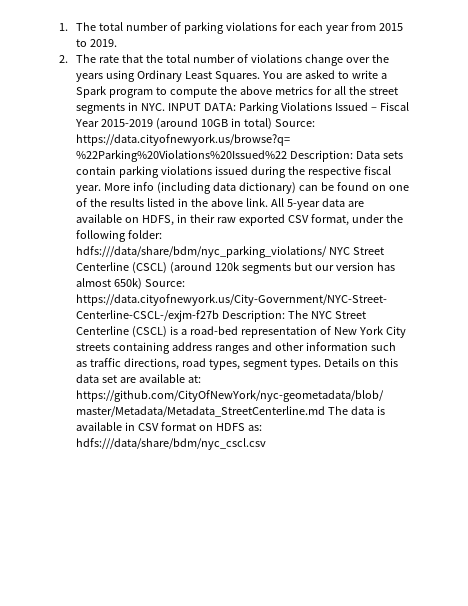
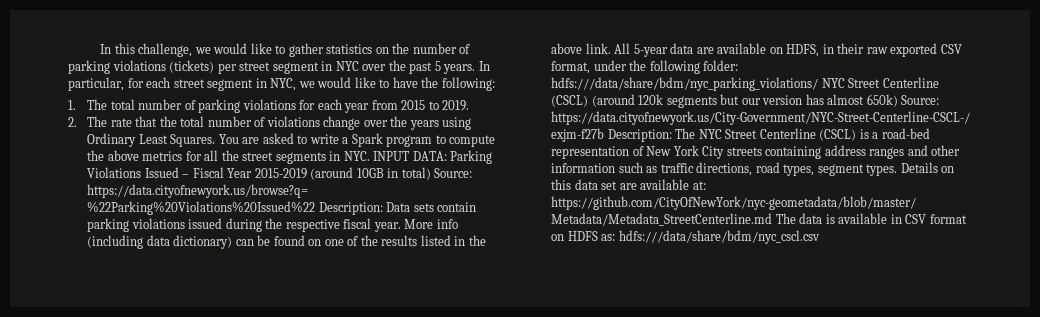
+ In this challenge, we would like to gather statistics on the number of parking violations (tickets) per street segment in NYC over the past 5 years. In particular, for each street segment in NYC, we would like to have the following:

